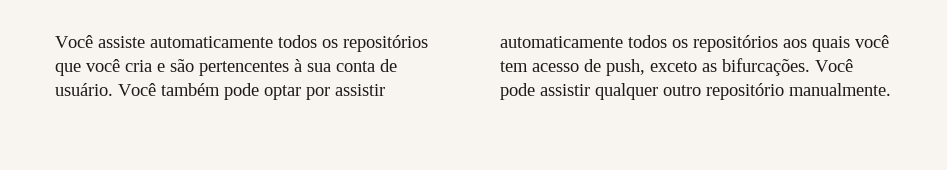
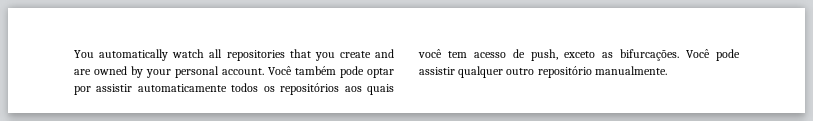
- Você assiste automaticamente todos os repositórios que você cria e são pertencentes à sua conta de usuário.
+ You automatically watch all repositories that you create and are owned by your personal account.

